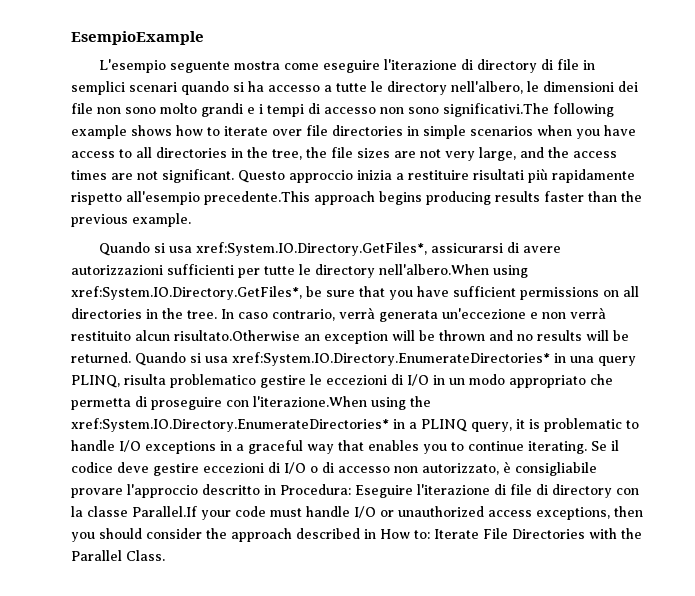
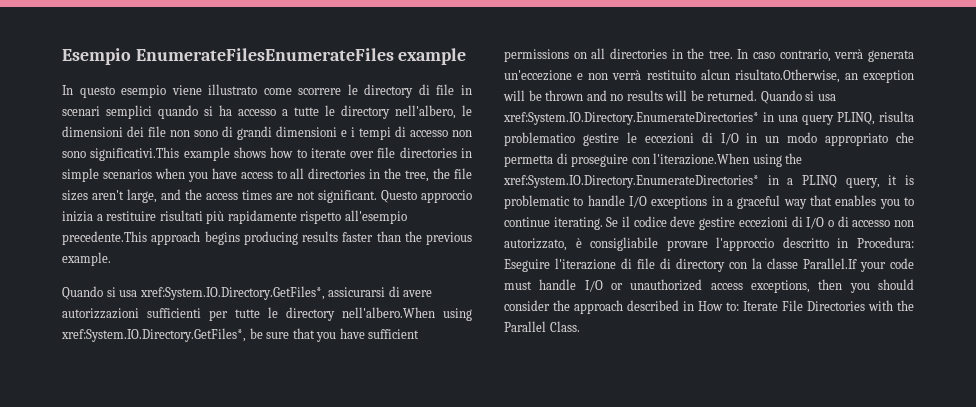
- EsempioExample
- L'esempio seguente mostra come eseguire l'iterazione di directory di file in semplici scenari quando si ha accesso a tutte le directory nell'albero, le dimensioni dei file non sono molto grandi e i tempi di accesso non sono significativi.The following example shows how to iterate over file directories in simple scenarios when you have access to all directories in the tree, the file sizes are not very large, and the access times are not significant.
+ Esempio EnumerateFilesEnumerateFiles example
+ In questo esempio viene illustrato come scorrere le directory di file in scenari semplici quando si ha accesso a tutte le directory nell'albero, le dimensioni dei file non sono di grandi dimensioni e i tempi di accesso non sono significativi.This example shows how to iterate over file directories in simple scenarios when you have access to all directories in the tree, the file sizes aren't large, and the access times are not significant.
- In caso contrario, verrà generata un'eccezione e non verrà restituito alcun risultato.Otherwise an exception will be thrown and no results will be returned.
+ In caso contrario, verrà generata un'eccezione e non verrà restituito alcun risultato.Otherwise, an exception will be thrown and no results will be returned.

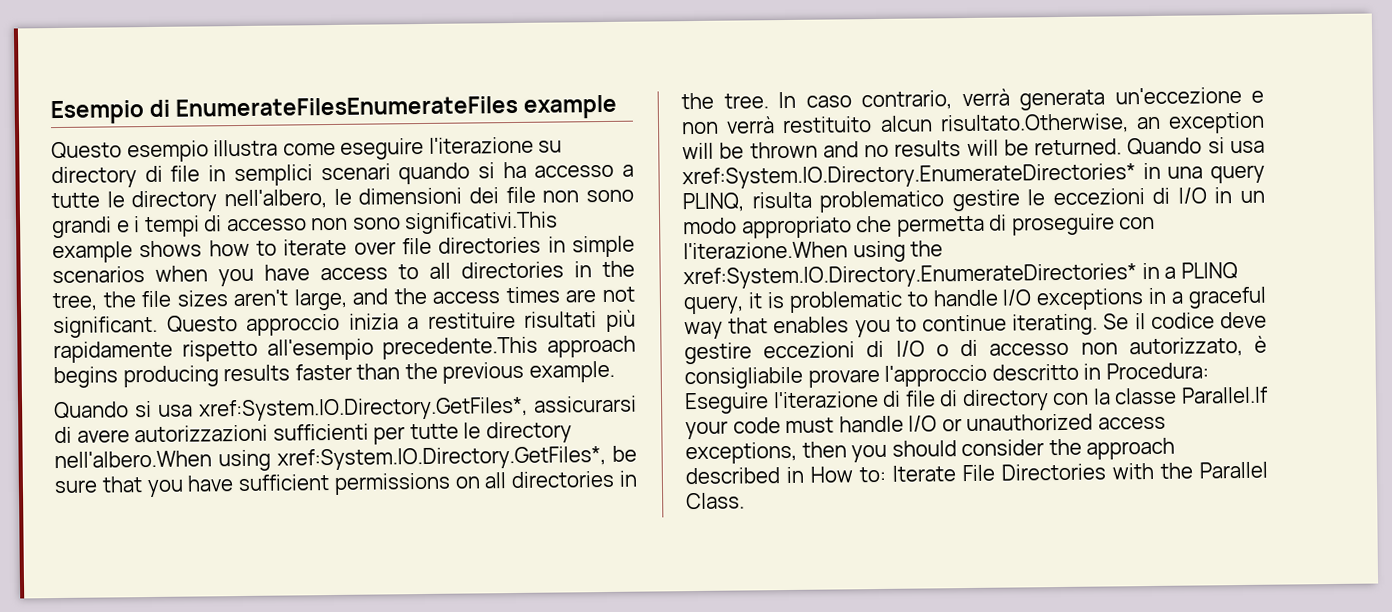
- Esempio EnumerateFilesEnumerateFiles example
+ Esempio di EnumerateFilesEnumerateFiles example
- In questo esempio viene illustrato come scorrere le directory di file in scenari semplici quando si ha accesso a tutte le directory nell'albero, le dimensioni dei file non sono di grandi dimensioni e i tempi di accesso non sono significativi.This example shows how to iterate over file directories in simple scenarios when you have access to all directories in the tree, the file sizes aren't large, and the access times are not significant.
+ Questo esempio illustra come eseguire l'iterazione su directory di file in semplici scenari quando si ha accesso a tutte le directory nell'albero, le dimensioni dei file non sono grandi e i tempi di accesso non sono significativi.This example shows how to iterate over file directories in simple scenarios when you have access to all directories in the tree, the file sizes aren't large, and the access times are not significant.

